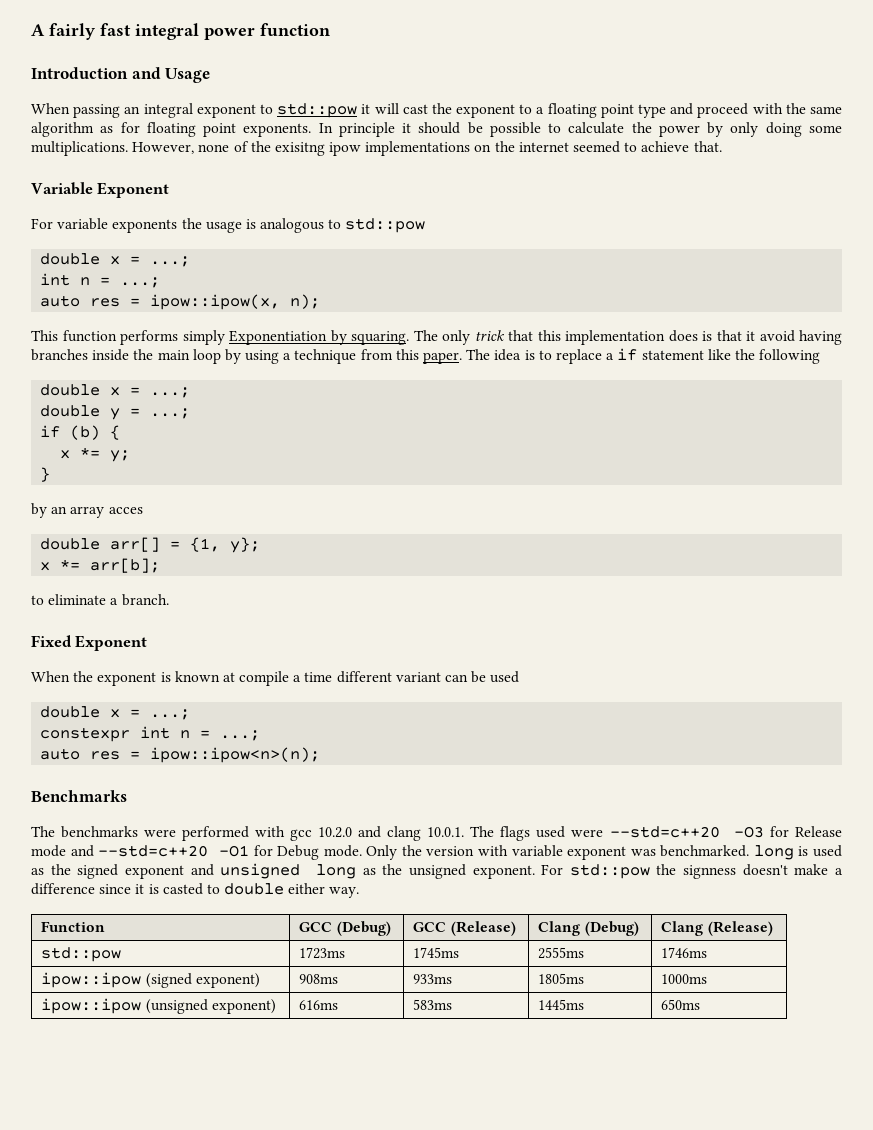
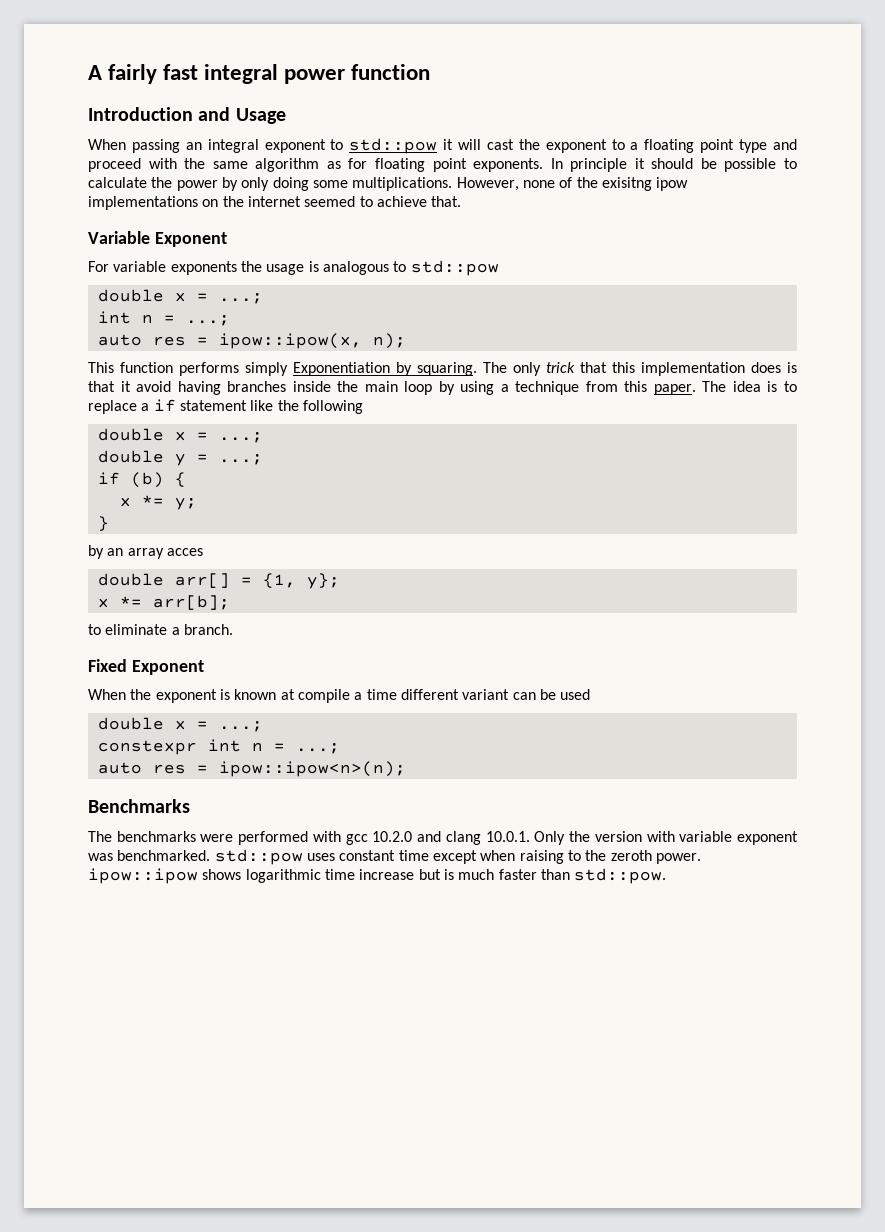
- The benchmarks were performed with gcc 10.2.0 and clang 10.0.1. The flags used were --std=c++20 -O3 for Release mode and --std=c++20 -O1 for Debug mode. Only the version with variable exponent was benchmarked. long is used as the signed exponent and unsigned long as the unsigned exponent. For std::pow the signness doesn't make a difference since it is casted to double either way.
- Function | GCC (Debug) | GCC (Release) | Clang (Debug) | Clang (Release)
- std::pow | 1723ms | 1745ms | 2555ms | 1746ms
- ipow::ipow (signed exponent) | 908ms | 933ms | 1805ms | 1000ms
- ipow::ipow (unsigned exponent) | 616ms | 583ms | 1445ms | 650ms
+ The benchmarks were performed with gcc 10.2.0 and clang 10.0.1. Only the version with variable exponent was benchmarked. std::pow uses constant time except when raising to the zeroth power. ipow::ipow shows logarithmic time increase but is much faster than std::pow.

